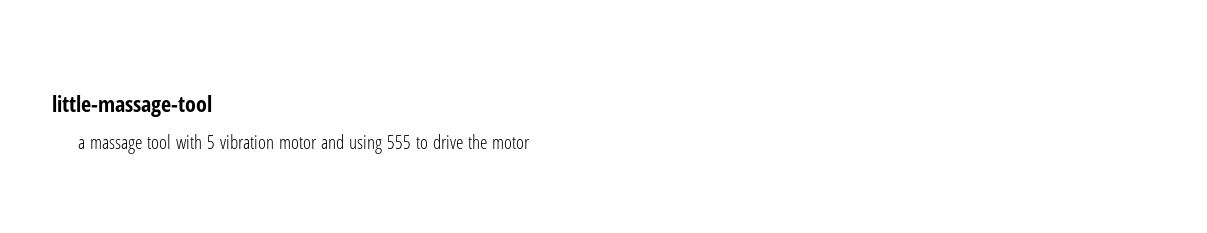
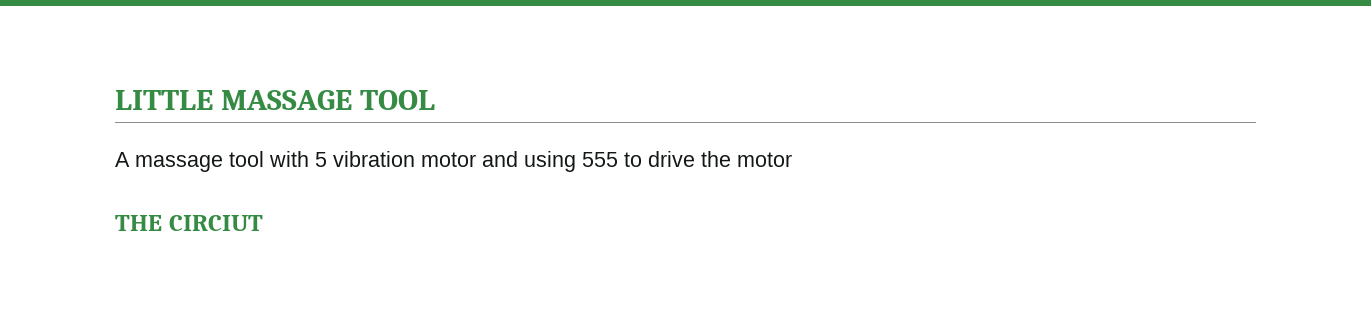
- little-massage-tool
- a massage tool with 5 vibration motor and using 555 to drive the motor
+ LITTLE MASSAGE TOOL
+ A massage tool with 5 vibration motor and using 555 to drive the motor
+ THE CIRCIUT

